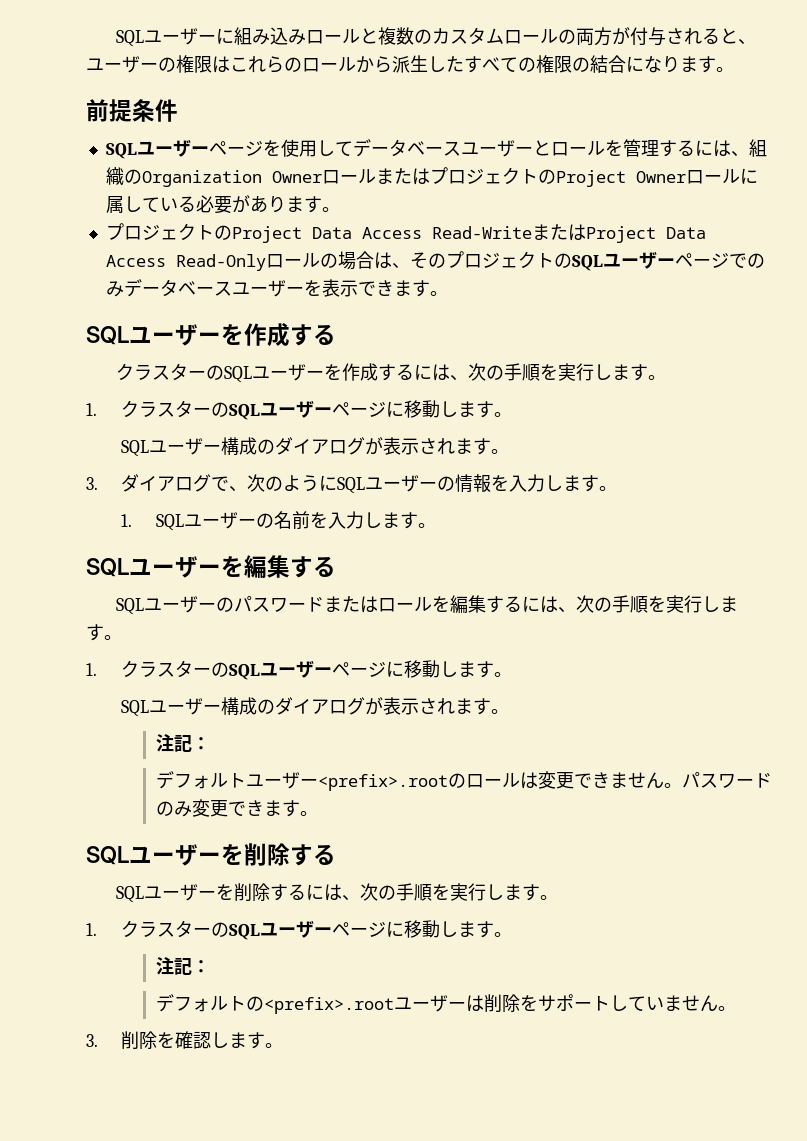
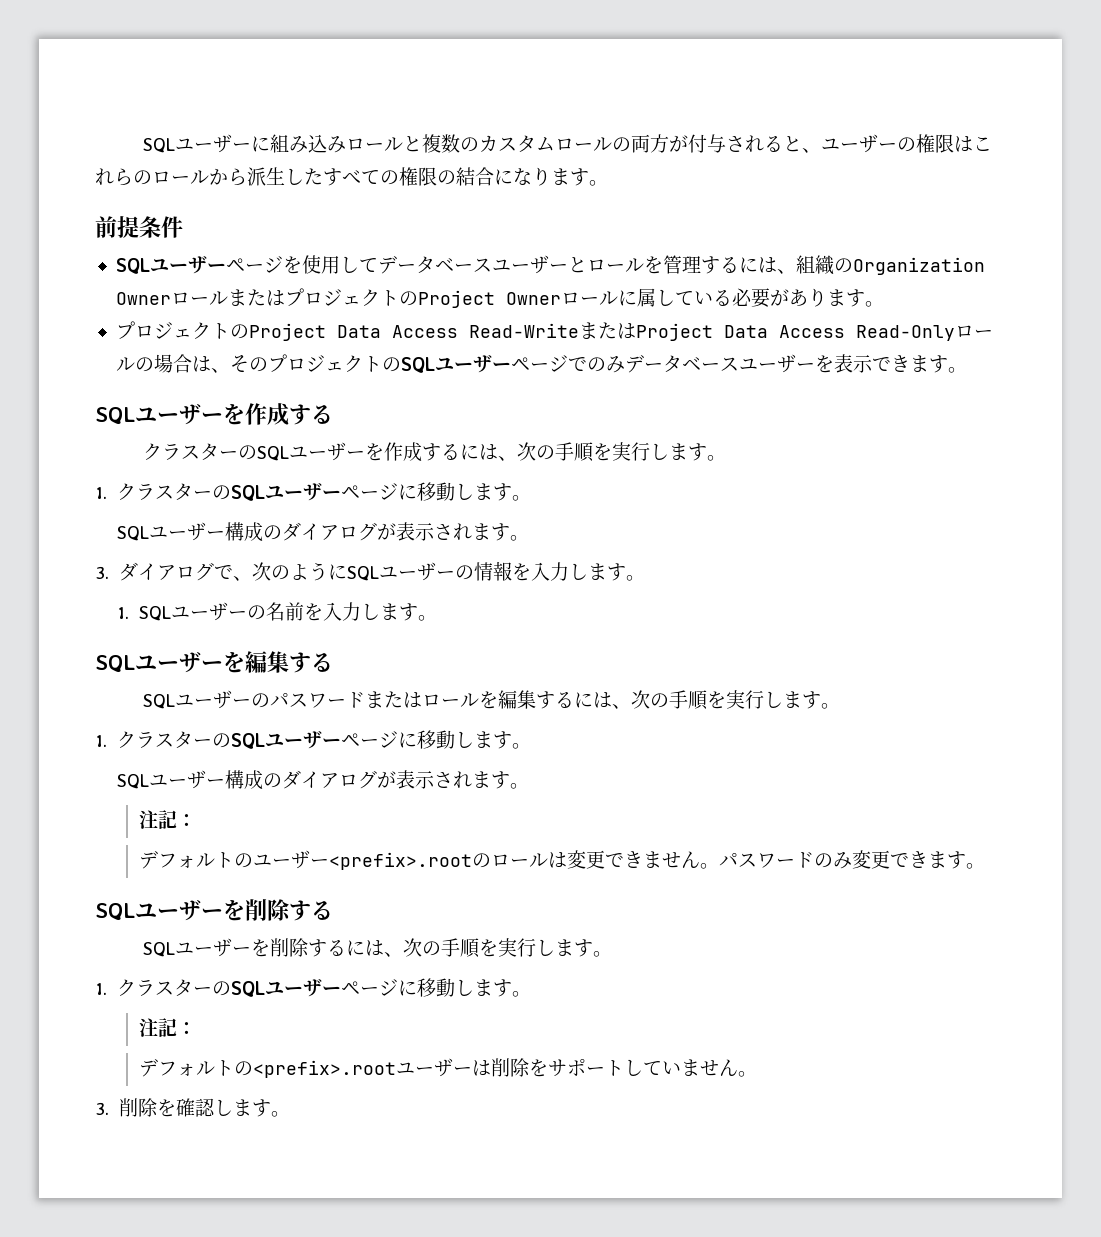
- デフォルトユーザー<prefix>.rootのロールは変更できません。
+ デフォルトのユーザー<prefix>.rootのロールは変更できません。

